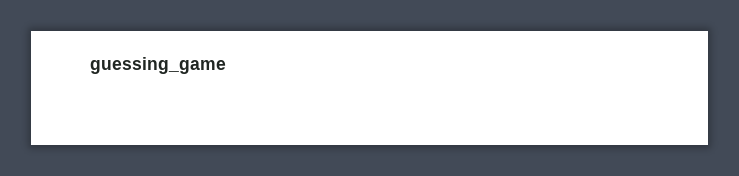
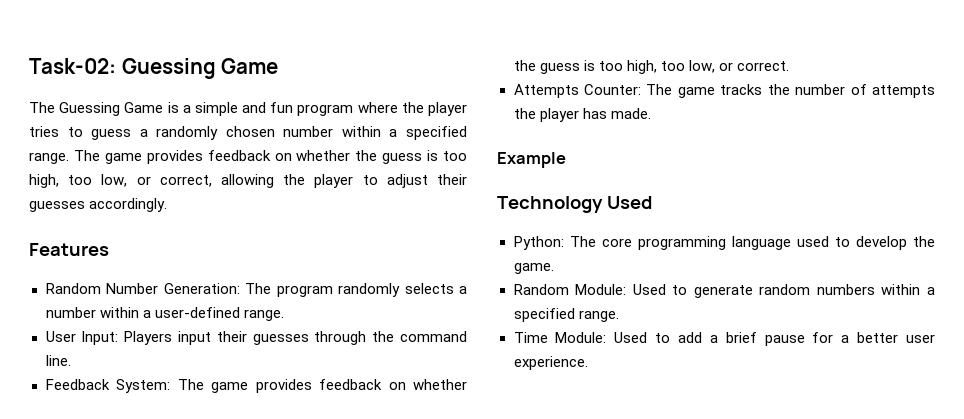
- guessing_game
+ Task-02: Guessing Game
+ The Guessing Game is a simple and fun program where the player tries to guess a randomly chosen number within a specified range. The game provides feedback on whether the guess is too high, too low, or correct, allowing the player to adjust their guesses accordingly.
+ Features
+ Random Number Generation: The program randomly selects a number within a user-defined range.
+ User Input: Players input their guesses through the command line.
+ Feedback System: The game provides feedback on whether the guess is too high, too low, or correct.
+ Attempts Counter: The game tracks the number of attempts the player has made.
+ Example
+ Technology Used
+ Python: The core programming language used to develop the game.
+ Random Module: Used to generate random numbers within a specified range.
+ Time Module: Used to add a brief pause for a better user experience.

